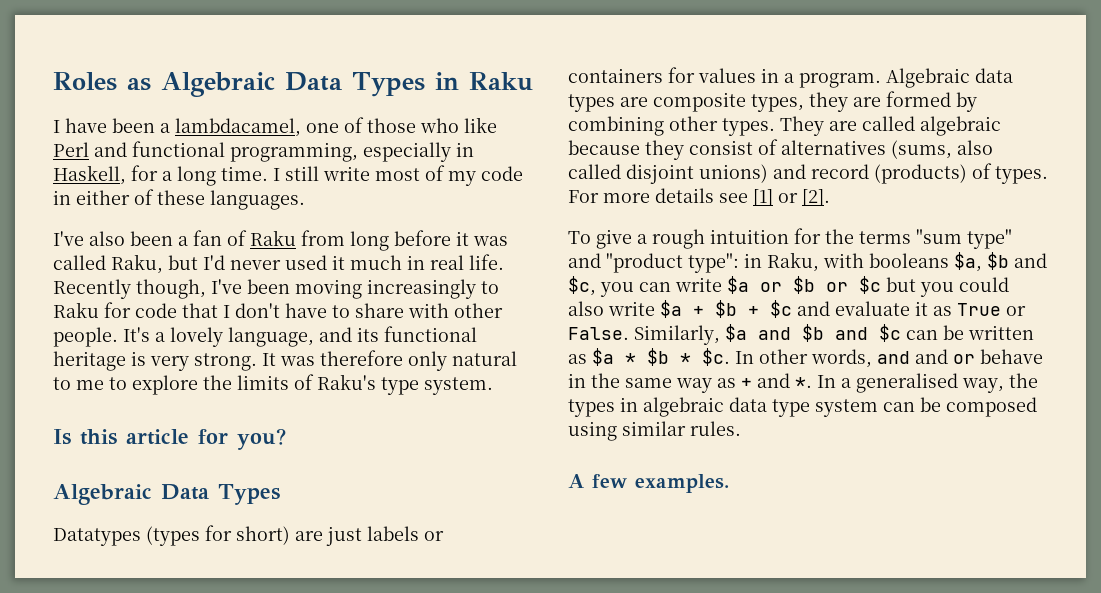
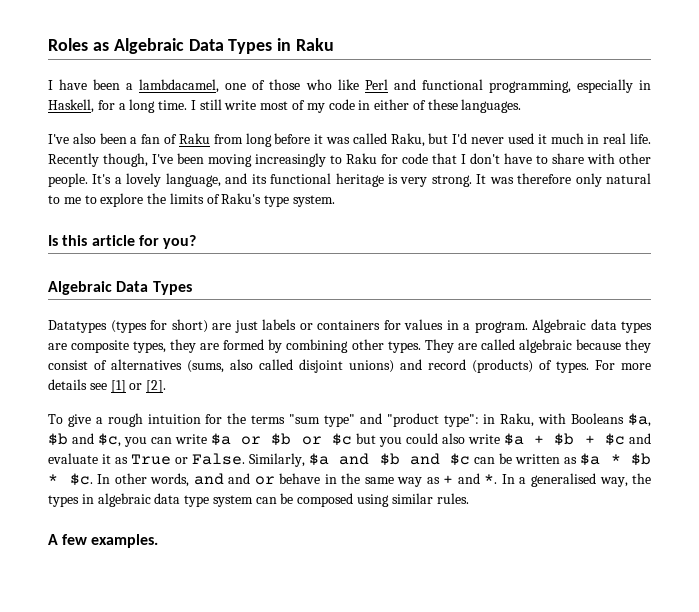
- To give a rough intuition for the terms "sum type" and "product type": in Raku, with booleans $a, $b and $c, you can write $a or $b or $c but you could also write $a + $b + $c and evaluate it as True or False.
+ To give a rough intuition for the terms "sum type" and "product type": in Raku, with Booleans $a, $b and $c, you can write $a or $b or $c but you could also write $a + $b + $c and evaluate it as True or False.

